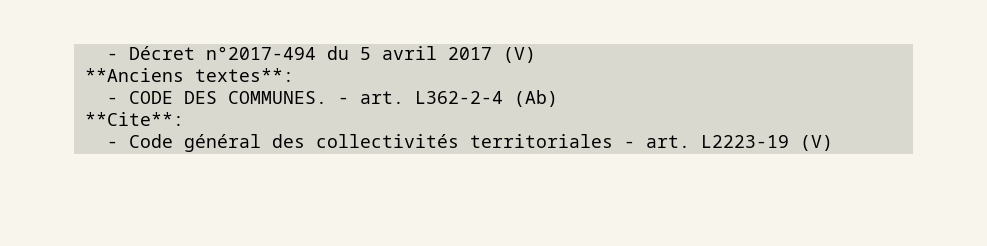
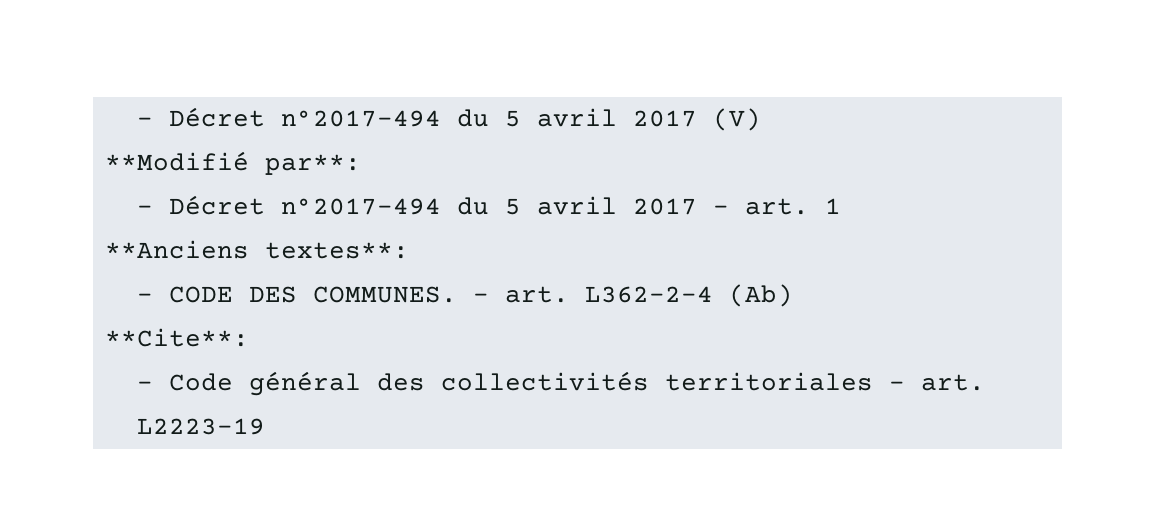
+ **Modifié par**:
+ - Décret n°2017-494 du 5 avril 2017 - art. 1
- - Code général des collectivités territoriales - art. L2223-19 (V)
+ - Code général des collectivités territoriales - art. L2223-19

